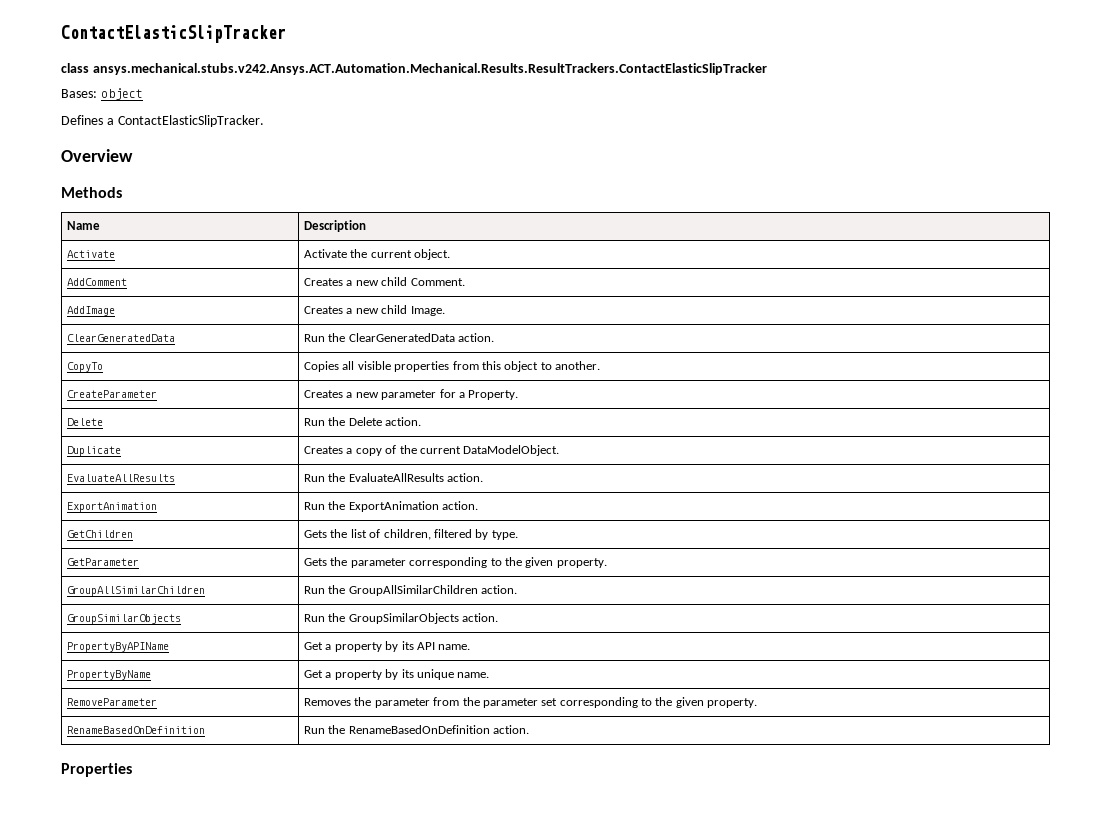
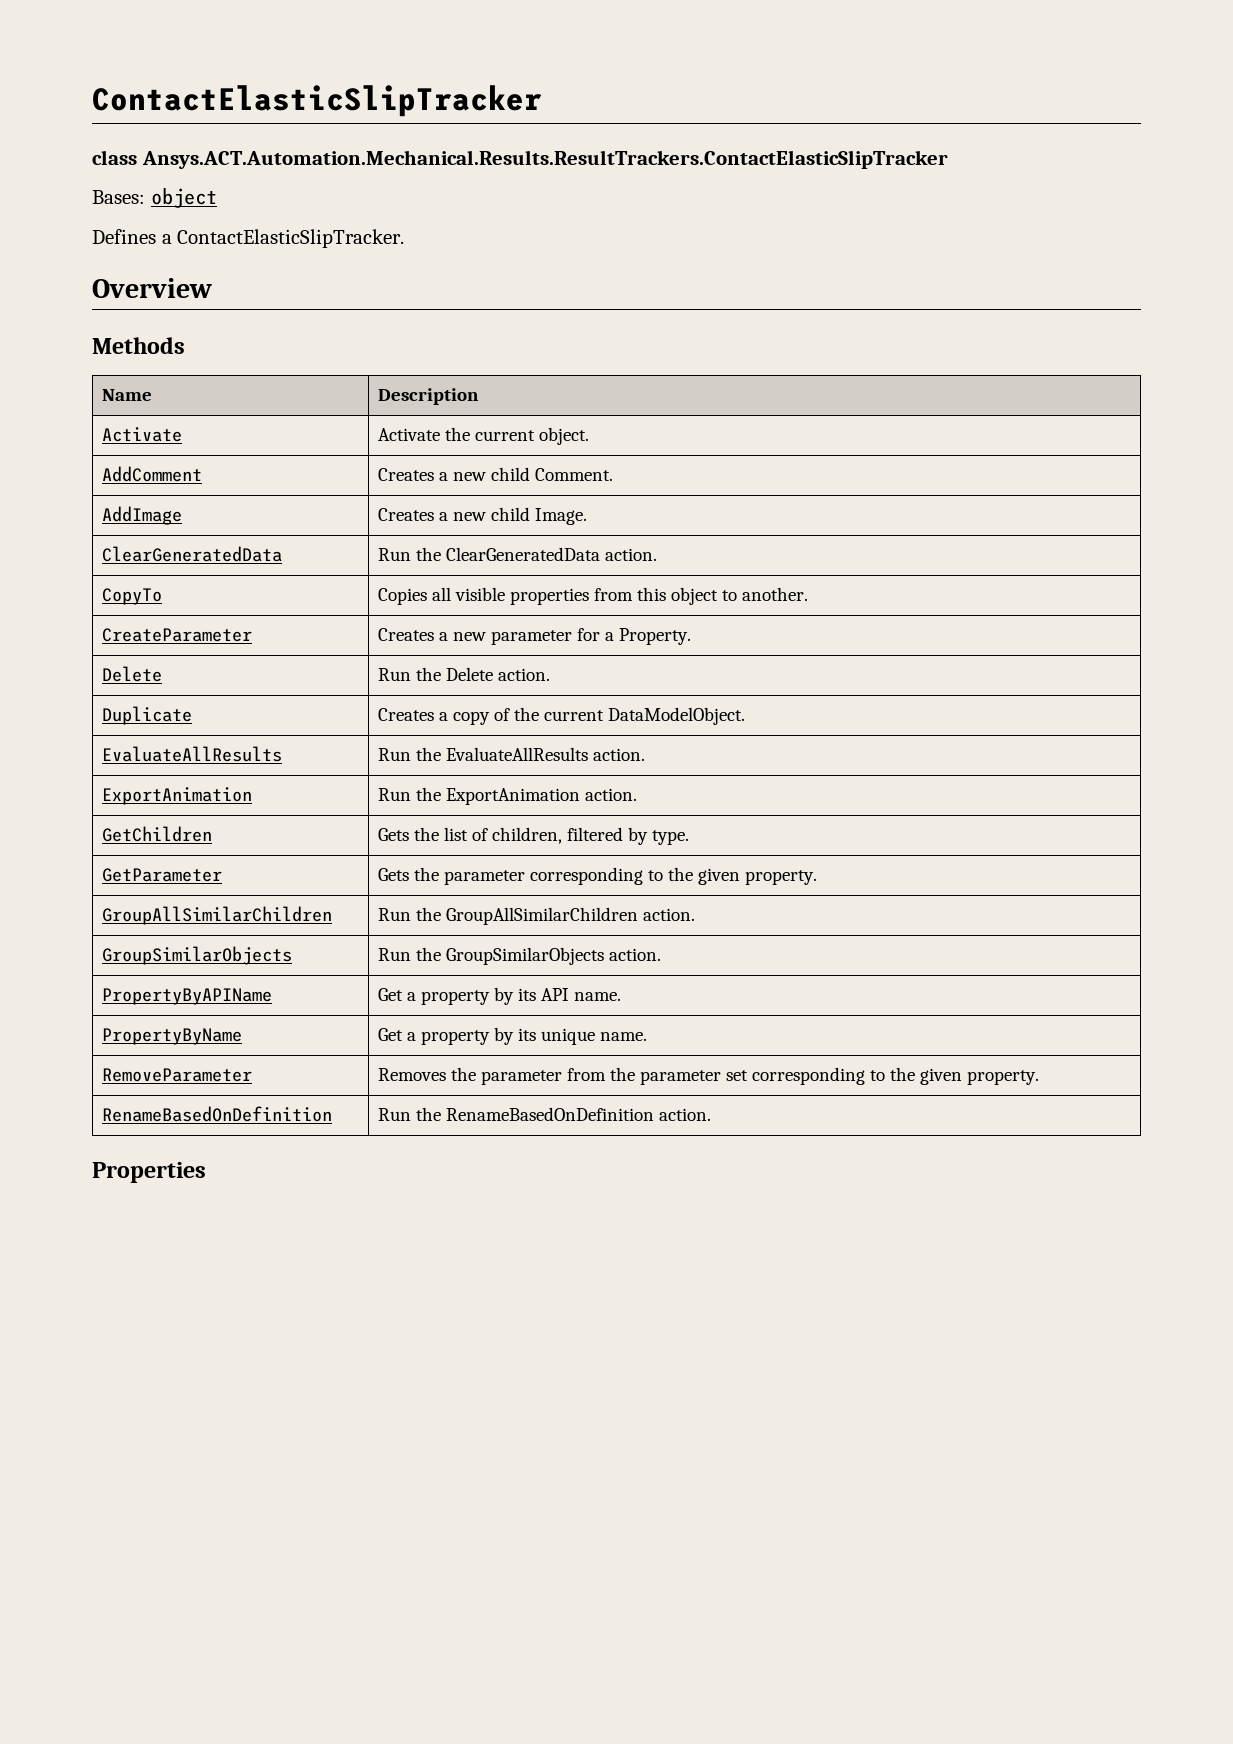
- class ansys.mechanical.stubs.v242.Ansys.ACT.Automation.Mechanical.Results.ResultTrackers.ContactElasticSlipTracker
+ class Ansys.ACT.Automation.Mechanical.Results.ResultTrackers.ContactElasticSlipTracker

